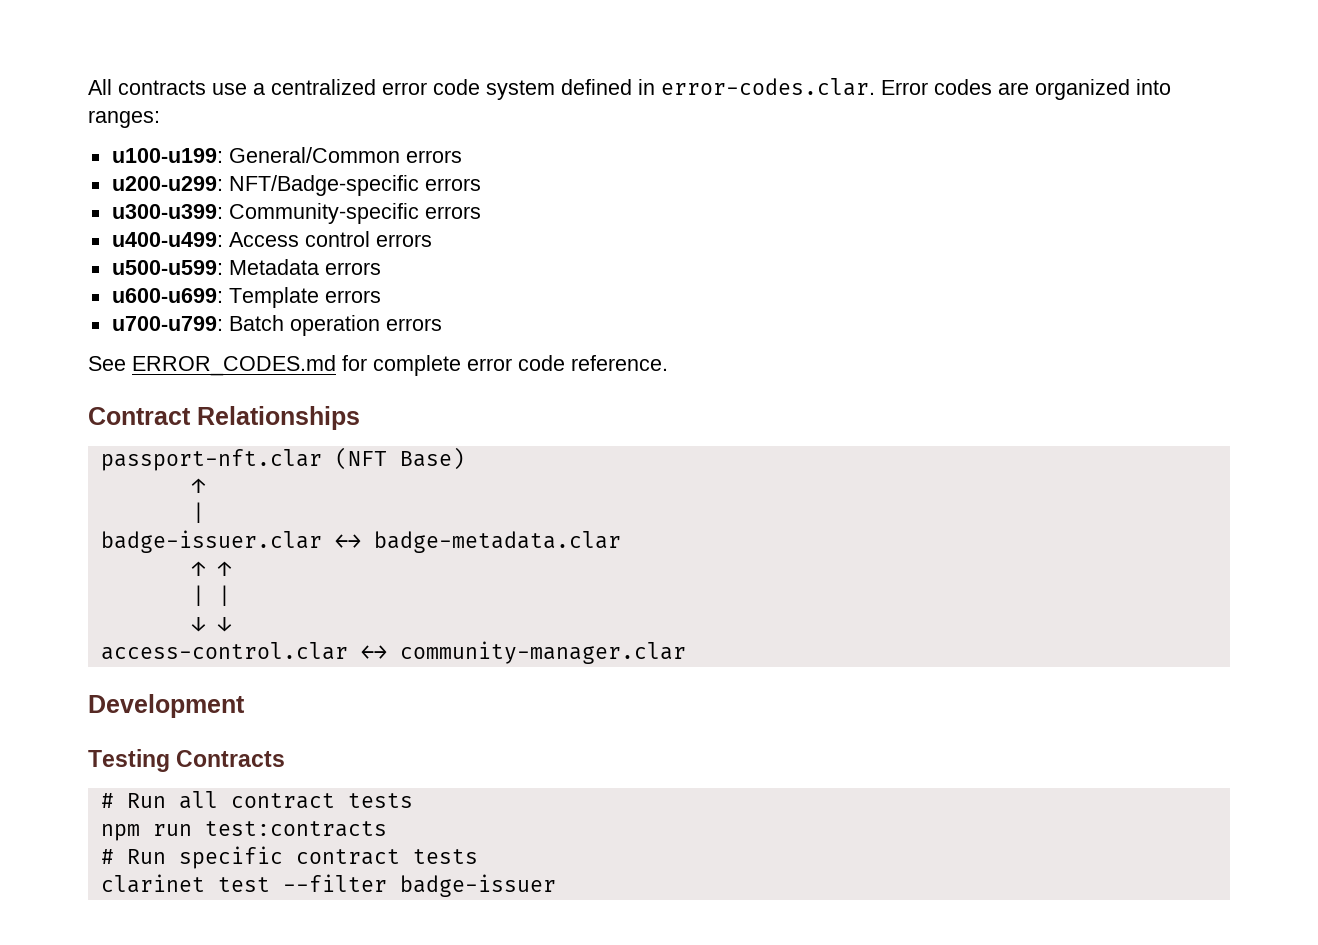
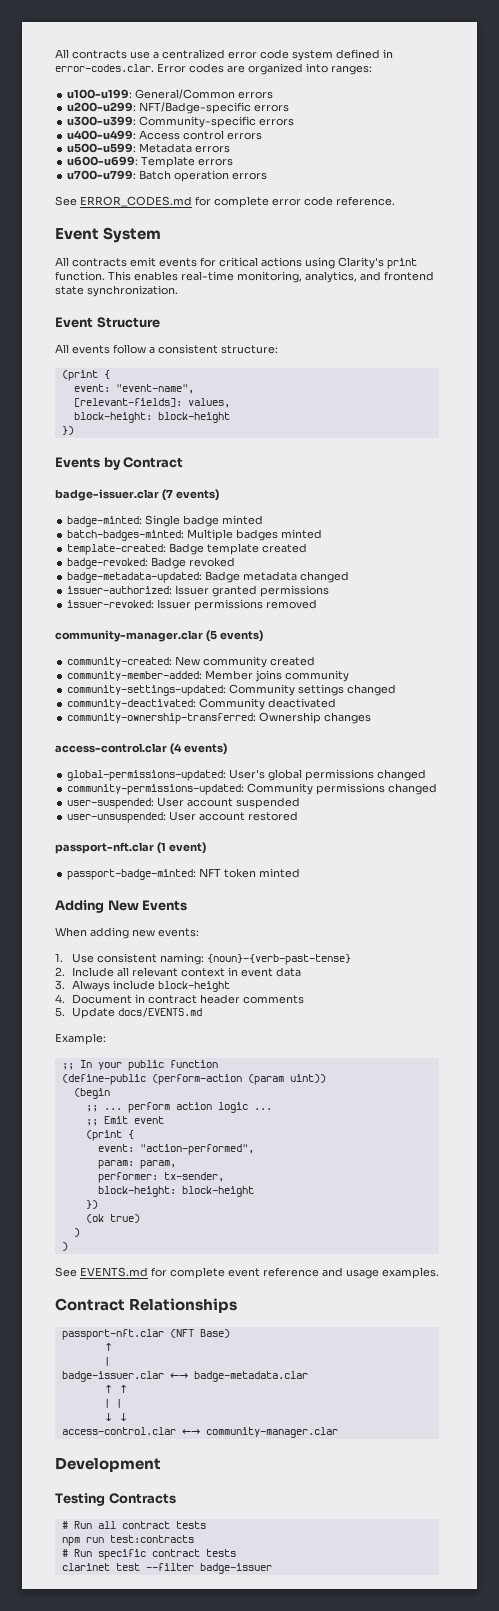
+ Event System
+ All contracts emit events for critical actions using Clarity's print function. This enables real-time monitoring, analytics, and frontend state synchronization.
+ Event Structure
+ All events follow a consistent structure:
+ (print {
+ event: "event-name",
+ [relevant-fields]: values,
+ block-height: block-height
+ })
+ Events by Contract
+ badge-issuer.clar (7 events)
+ badge-minted: Single badge minted
+ batch-badges-minted: Multiple badges minted
+ template-created: Badge template created
+ badge-revoked: Badge revoked
+ badge-metadata-updated: Badge metadata changed
+ issuer-authorized: Issuer granted permissions
+ issuer-revoked: Issuer permissions removed
+ community-manager.clar (5 events)
+ community-created: New community created
+ community-member-added: Member joins community
+ community-settings-updated: Community settings changed
+ community-deactivated: Community deactivated
+ community-ownership-transferred: Ownership changes
+ access-control.clar (4 events)
+ global-permissions-updated: User's global permissions changed
+ community-permissions-updated: Community permissions changed
+ user-suspended: User account suspended
+ user-unsuspended: User account restored
+ passport-nft.clar (1 event)
+ passport-badge-minted: NFT token minted
+ Adding New Events
+ When adding new events:
+ 1. Use consistent naming: {noun}-{verb-past-tense}
+ 2. Include all relevant context in event data
+ 3. Always include block-height
+ 4. Document in contract header comments
+ 5. Update docs/EVENTS.md
+ Example:
+ ;; In your public function
+ (define-public (perform-action (param uint))
+ (begin
+ ;; ... perform action logic ...
+ ;; Emit event
+ (print {
+ event: "action-performed",
+ param: param,
+ performer: tx-sender,
+ block-height: block-height
+ })
+ (ok true)
+ )
+ )
+ See EVENTS.md for complete event reference and usage examples.

